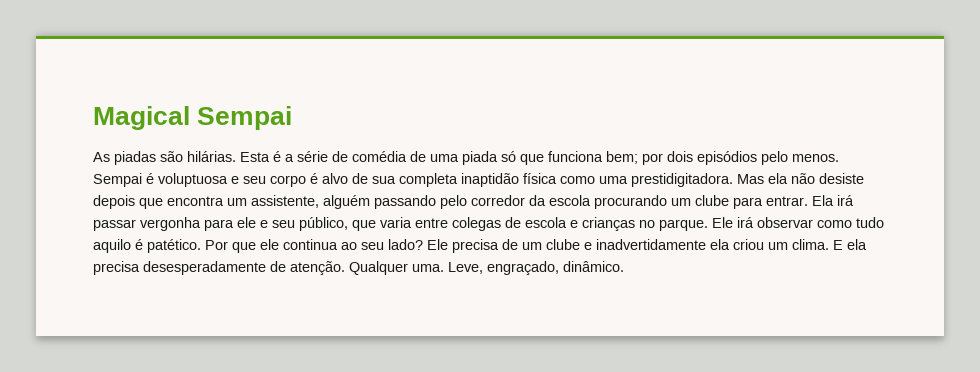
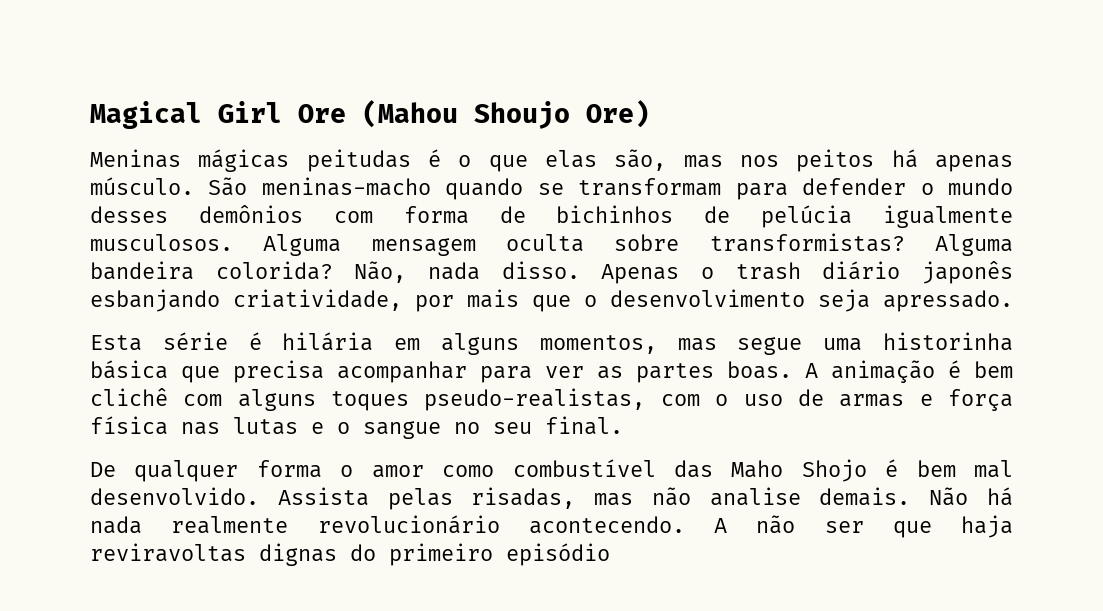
- Magical Sempai
- As piadas são hilárias. Esta é a série de comédia de uma piada só que funciona bem; por dois episódios pelo menos. Sempai é voluptuosa e seu corpo é alvo de sua completa inaptidão física como uma prestidigitadora. Mas ela não desiste depois que encontra um assistente, alguém passando pelo corredor da escola procurando um clube para entrar. Ela irá passar vergonha para ele e seu público, que varia entre colegas de escola e crianças no parque. Ele irá observar como tudo aquilo é patético. Por que ele continua ao seu lado? Ele precisa de um clube e inadvertidamente ela criou um clima. E ela precisa desesperadamente de atenção. Qualquer uma. Leve, engraçado, dinâmico.
+ Magical Girl Ore (Mahou Shoujo Ore)
+ Meninas mágicas peitudas é o que elas são, mas nos peitos há apenas músculo. São meninas-macho quando se transformam para defender o mundo desses demônios com forma de bichinhos de pelúcia igualmente musculosos. Alguma mensagem oculta sobre transformistas? Alguma bandeira colorida? Não, nada disso. Apenas o trash diário japonês esbanjando criatividade, por mais que o desenvolvimento seja apressado.
+ Esta série é hilária em alguns momentos, mas segue uma historinha básica que precisa acompanhar para ver as partes boas. A animação é bem clichê com alguns toques pseudo-realistas, com o uso de armas e força física nas lutas e o sangue no seu final.
+ De qualquer forma o amor como combustível das Maho Shojo é bem mal desenvolvido. Assista pelas risadas, mas não analise demais. Não há nada realmente revolucionário acontecendo. A não ser que haja reviravoltas dignas do primeiro episódio

